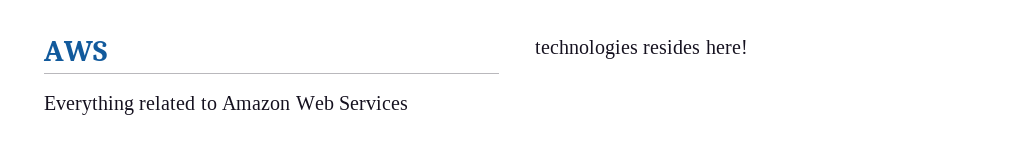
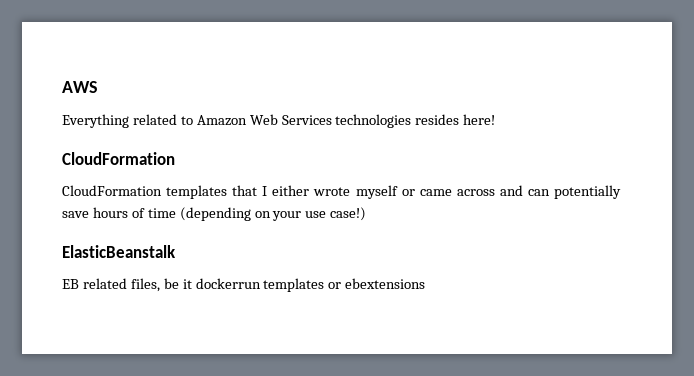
  Everything related to Amazon Web Services technologies resides here!
+ CloudFormation
+ CloudFormation templates that I either wrote myself or came across and can potentially save hours of time (depending on your use case!)
+ ElasticBeanstalk
+ EB related files, be it dockerrun templates or ebextensions

